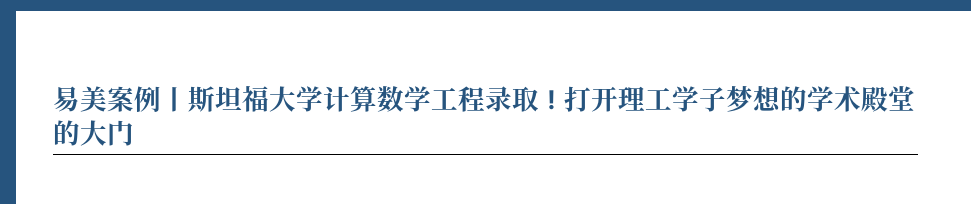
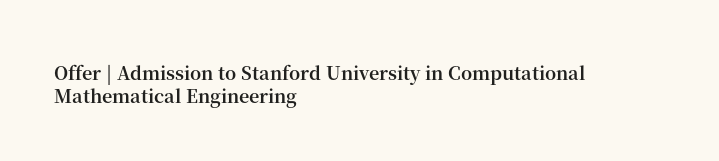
- 易美案例丨斯坦福大学计算数学工程录取！打开理工学子梦想的学术殿堂的大门
+ Offer | Admission to Stanford University in Computational Mathematical Engineering

